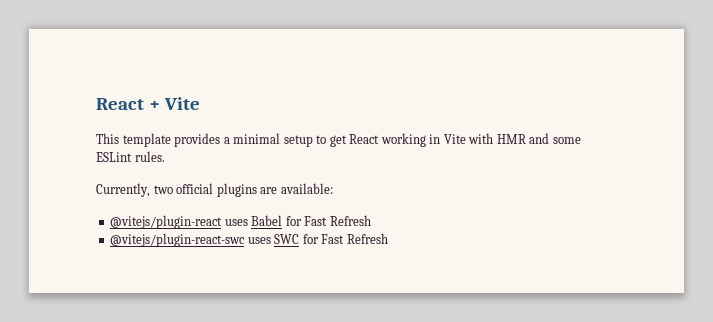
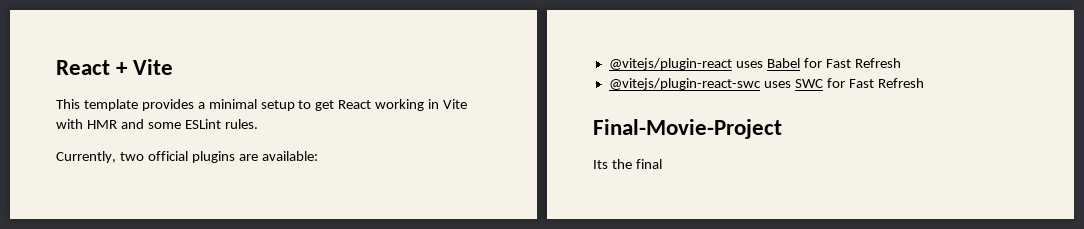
+ Final-Movie-Project
+ Its the final

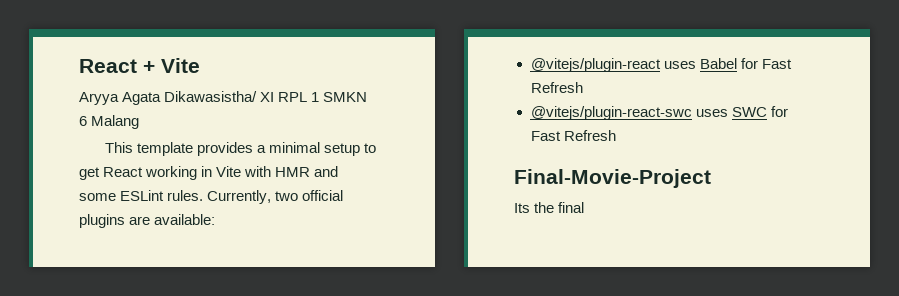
+ Aryya Agata Dikawasistha/ XI RPL 1 SMKN 6 Malang
- This template provides a minimal setup to get React working in Vite with HMR and some ESLint rules.
- Currently, two official plugins are available:
+ This template provides a minimal setup to get React working in Vite with HMR and some ESLint rules. Currently, two official plugins are available:

